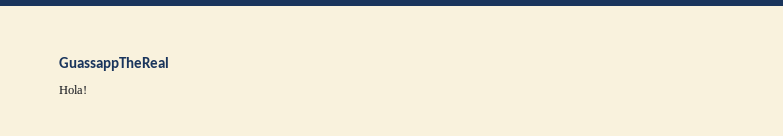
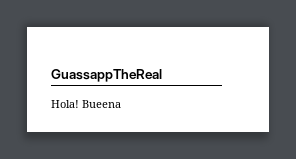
+ Bueena

